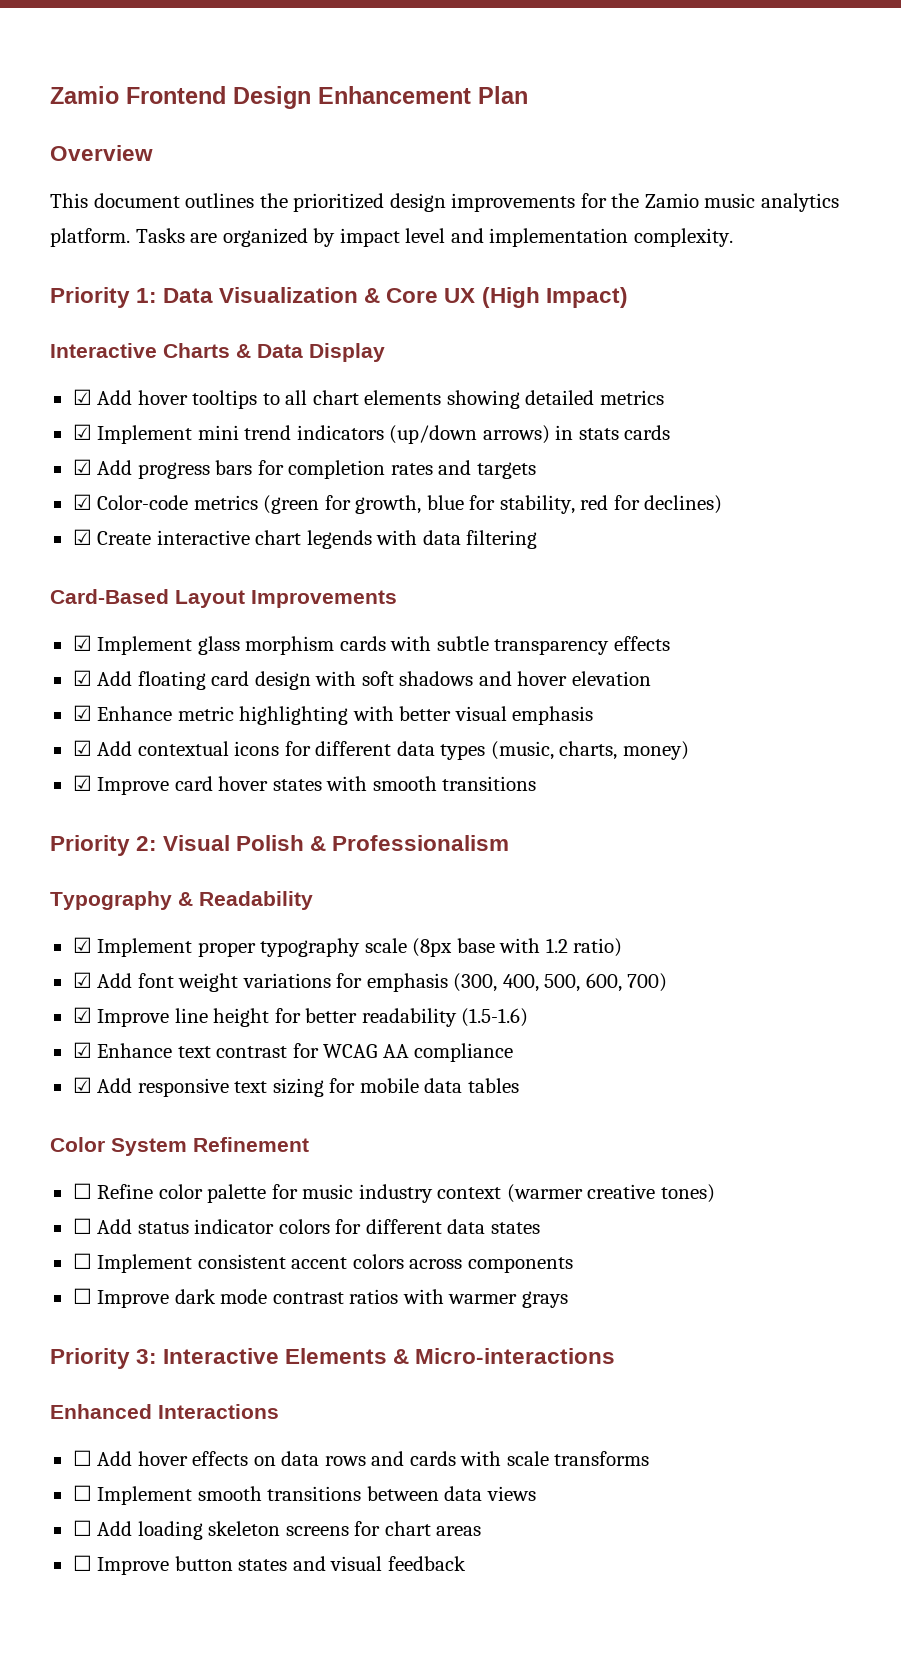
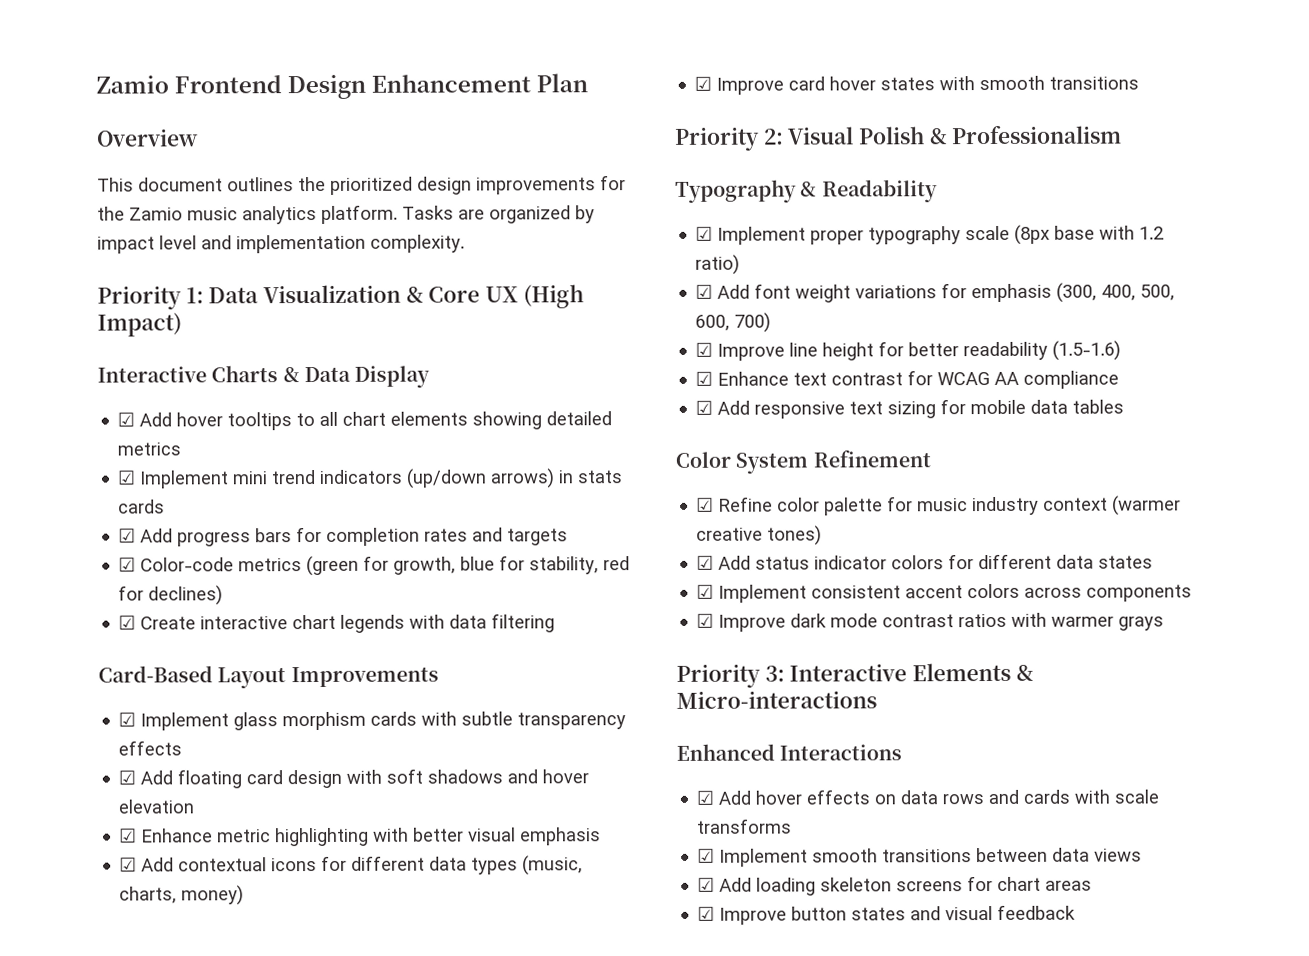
- ☐ Refine color palette for music industry context (warmer creative tones)
+ ☑ Refine color palette for music industry context (warmer creative tones)
- ☐ Add status indicator colors for different data states
+ ☑ Add status indicator colors for different data states
- ☐ Implement consistent accent colors across components
+ ☑ Implement consistent accent colors across components
- ☐ Improve dark mode contrast ratios with warmer grays
+ ☑ Improve dark mode contrast ratios with warmer grays
- ☐ Add hover effects on data rows and cards with scale transforms
+ ☑ Add hover effects on data rows and cards with scale transforms
- ☐ Implement smooth transitions between data views
+ ☑ Implement smooth transitions between data views
- ☐ Add loading skeleton screens for chart areas
+ ☑ Add loading skeleton screens for chart areas
- ☐ Improve button states and visual feedback
+ ☑ Improve button states and visual feedback

